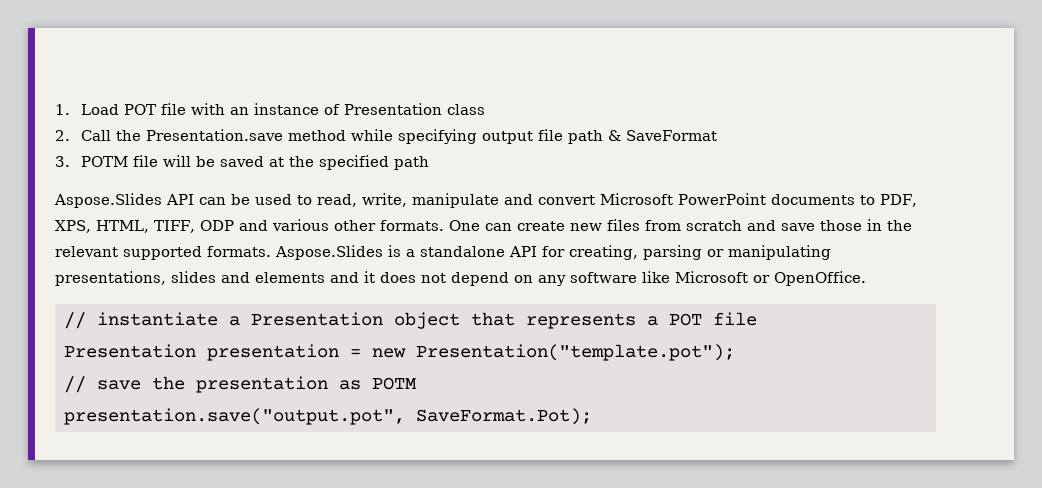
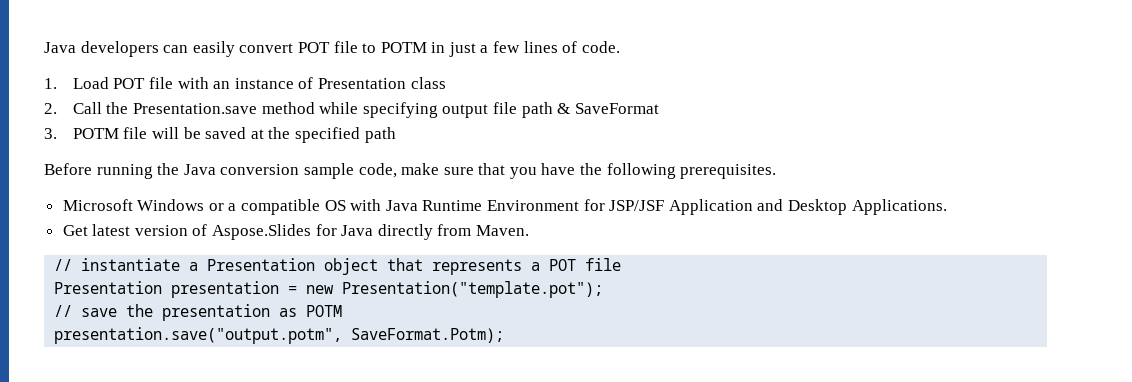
+ Java developers can easily convert POT file to POTM in just a few lines of code.
- Aspose.Slides API can be used to read, write, manipulate and convert Microsoft PowerPoint documents to PDF, XPS, HTML, TIFF, ODP and various other formats. One can create new files from scratch and save those in the relevant supported formats. Aspose.Slides is a standalone API for creating, parsing or manipulating presentations, slides and elements and it does not depend on any software like Microsoft or OpenOffice.
+ Before running the Java conversion sample code, make sure that you have the following prerequisites.
+ Microsoft Windows or a compatible OS with Java Runtime Environment for JSP/JSF Application and Desktop Applications.
+ Get latest version of Aspose.Slides for Java directly from Maven.
- presentation.save("output.pot", SaveFormat.Pot);
+ presentation.save("output.potm", SaveFormat.Potm);

